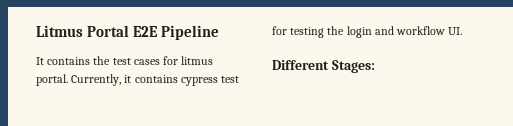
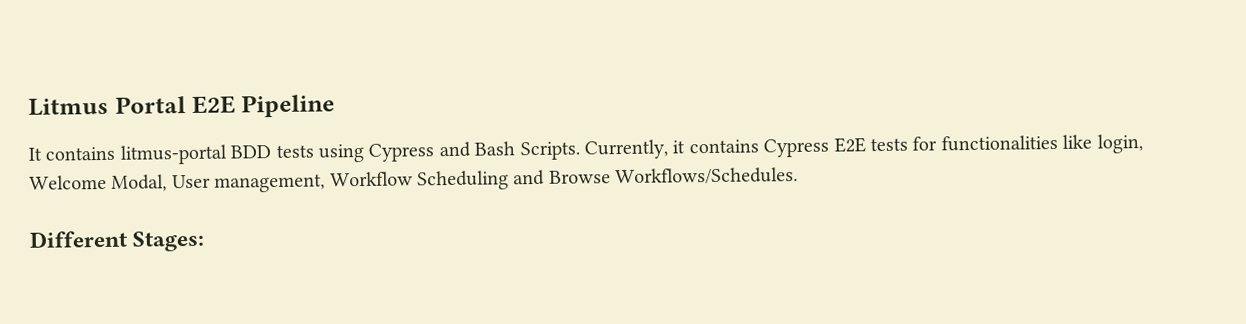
- It contains the test cases for litmus portal. Currently, it contains cypress test for testing the login and workflow UI.
+ It contains litmus-portal BDD tests using Cypress and Bash Scripts. Currently, it contains Cypress E2E tests for functionalities like login, Welcome Modal, User management, Workflow Scheduling and Browse Workflows/Schedules.

